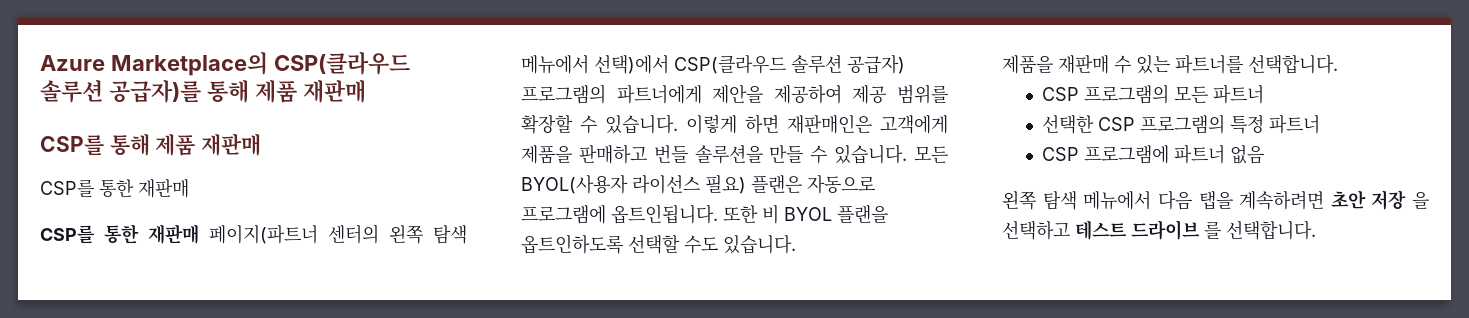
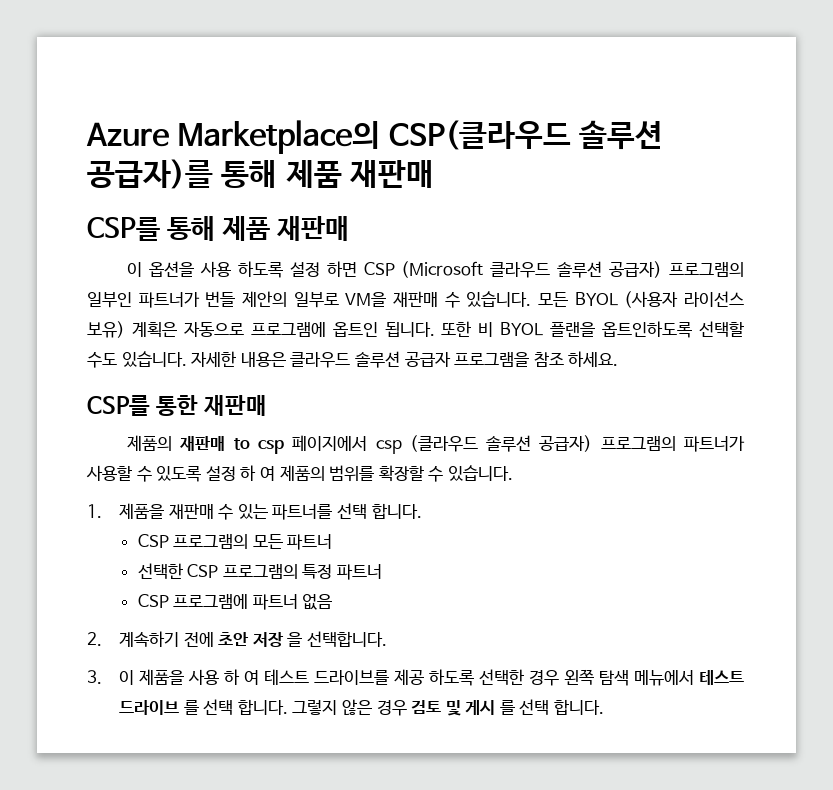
  CSP를 통해 제품 재판매
- CSP를 통한 재판매
- CSP를 통한 재판매 페이지(파트너 센터의 왼쪽 탐색 메뉴에서 선택)에서 CSP(클라우드 솔루션 공급자) 프로그램의 파트너에게 제안을 제공하여 제공 범위를 확장할 수 있습니다. 이렇게 하면 재판매인은 고객에게 제품을 판매하고 번들 솔루션을 만들 수 있습니다. 모든 BYOL(사용자 라이선스 필요) 플랜은 자동으로 프로그램에 옵트인됩니다.
+ 이 옵션을 사용 하도록 설정 하면 CSP (Microsoft 클라우드 솔루션 공급자) 프로그램의 일부인 파트너가 번들 제안의 일부로 VM을 재판매 수 있습니다. 모든 BYOL (사용자 라이선스 보유) 계획은 자동으로 프로그램에 옵트인 됩니다.
- 또한 비 BYOL 플랜을 옵트인하도록 선택할 수도 있습니다.
- 제품을 재판매 수 있는 파트너를 선택합니다.
+ 또한 비 BYOL 플랜을 옵트인하도록 선택할 수도 있습니다. 자세한 내용은 클라우드 솔루션 공급자 프로그램을 참조 하세요.
+ CSP를 통한 재판매
+ 제품의 재판매 to csp 페이지에서 csp (클라우드 솔루션 공급자) 프로그램의 파트너가 사용할 수 있도록 설정 하 여 제품의 범위를 확장할 수 있습니다.
+ 1. 제품을 재판매 수 있는 파트너를 선택 합니다.
- 왼쪽 탐색 메뉴에서 다음 탭을 계속하려면 초안 저장 을 선택하고 테스트 드라이브 를 선택합니다.
+ 2. 계속하기 전에 초안 저장 을 선택합니다.
+ 3. 이 제품을 사용 하 여 테스트 드라이브를 제공 하도록 선택한 경우 왼쪽 탐색 메뉴에서 테스트 드라이브 를 선택 합니다. 그렇지 않은 경우 검토 및 게시 를 선택 합니다.

